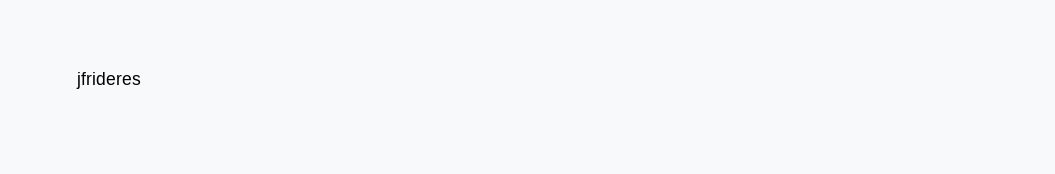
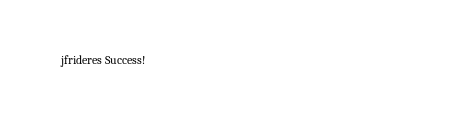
- jfrideres
+ jfrideres Success!

